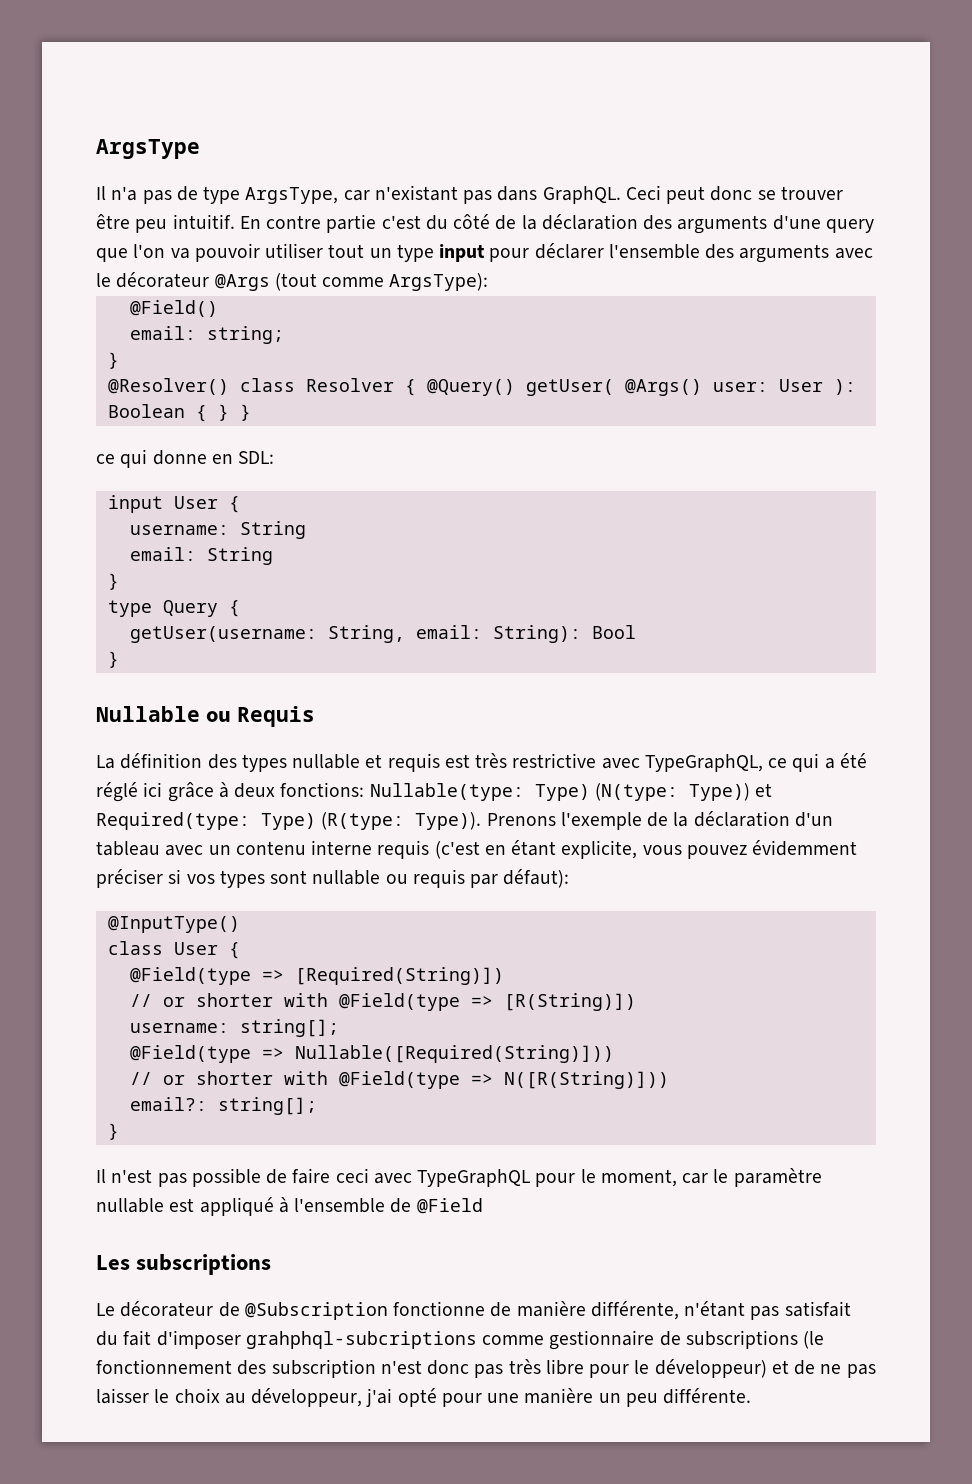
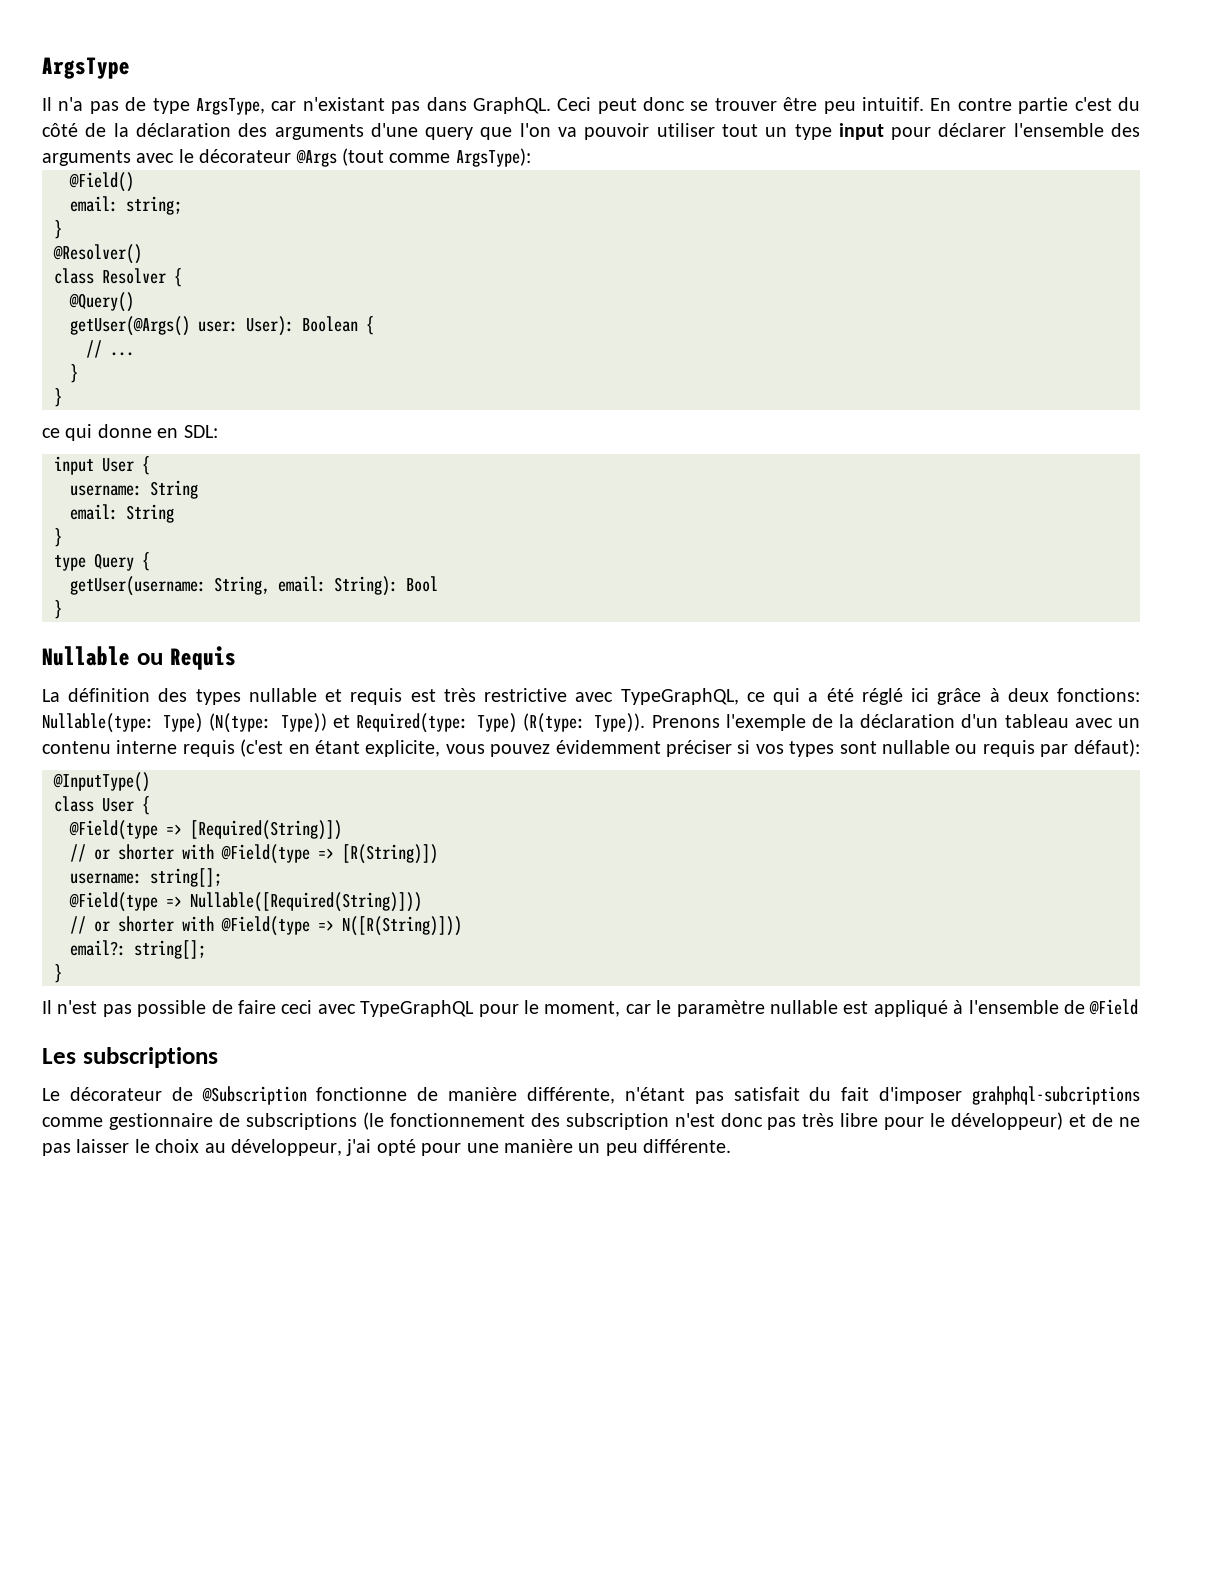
- @Resolver() class Resolver { @Query() getUser( @Args() user: User ): Boolean { } }
+ @Resolver()
+ class Resolver {
+ @Query()
+ getUser(@Args() user: User): Boolean {
+ // ...
+ }
+ }

